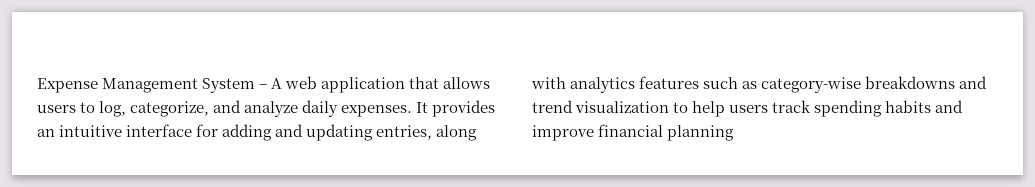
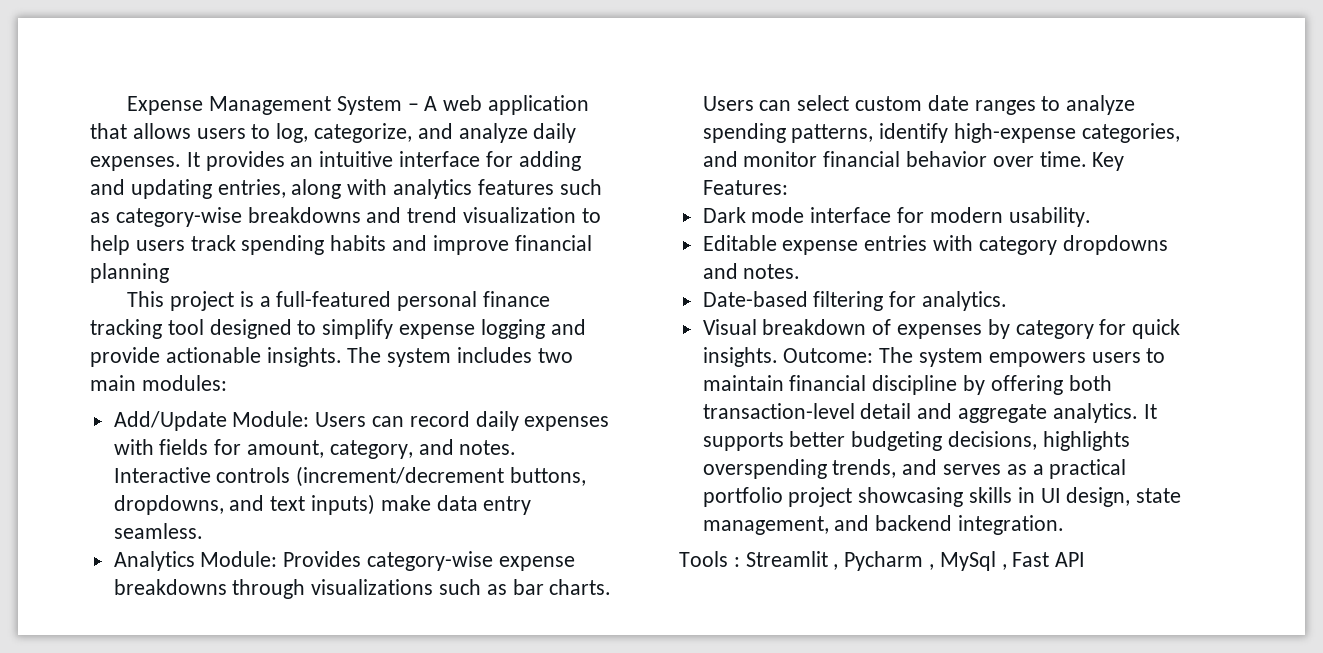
+ This project is a full-featured personal finance tracking tool designed to simplify expense logging and provide actionable insights. The system includes two main modules:
+ Add/Update Module: Users can record daily expenses with fields for amount, category, and notes. Interactive controls (increment/decrement buttons, dropdowns, and text inputs) make data entry seamless.
+ Analytics Module: Provides category-wise expense breakdowns through visualizations such as bar charts. Users can select custom date ranges to analyze spending patterns, identify high-expense categories, and monitor financial behavior over time. Key Features:
+ Dark mode interface for modern usability.
+ Editable expense entries with category dropdowns and notes.
+ Date-based filtering for analytics.
+ Visual breakdown of expenses by category for quick insights. Outcome: The system empowers users to maintain financial discipline by offering both transaction-level detail and aggregate analytics. It supports better budgeting decisions, highlights overspending trends, and serves as a practical portfolio project showcasing skills in UI design, state management, and backend integration.
+ Tools : Streamlit , Pycharm , MySql , Fast API

